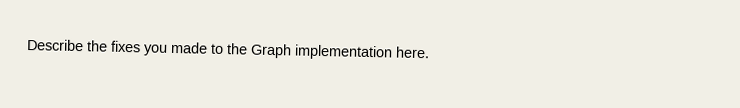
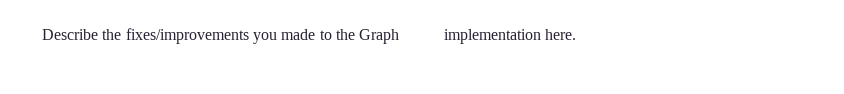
- Describe the fixes you made to the Graph implementation here.
+ Describe the fixes/improvements you made to the Graph implementation here.

